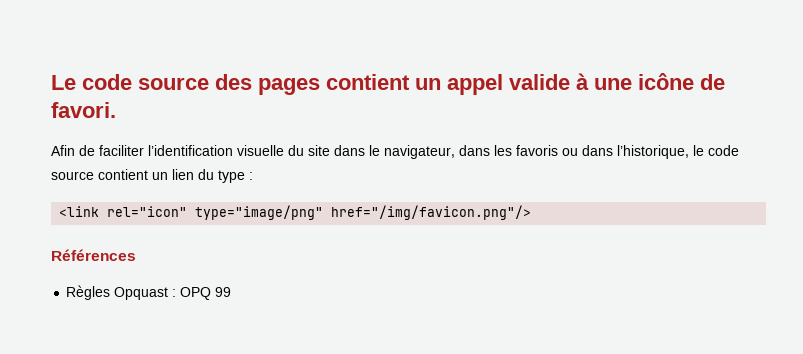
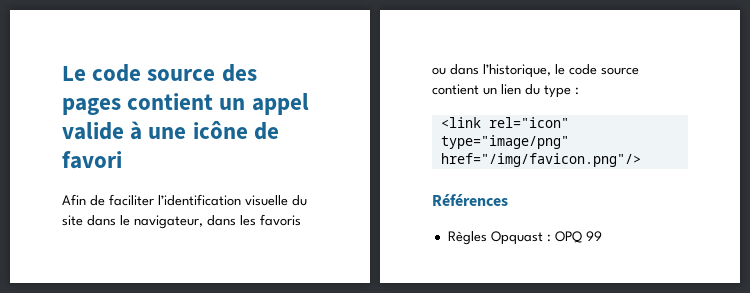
- Le code source des pages contient un appel valide à une icône de favori.
+ Le code source des pages contient un appel valide à une icône de favori

